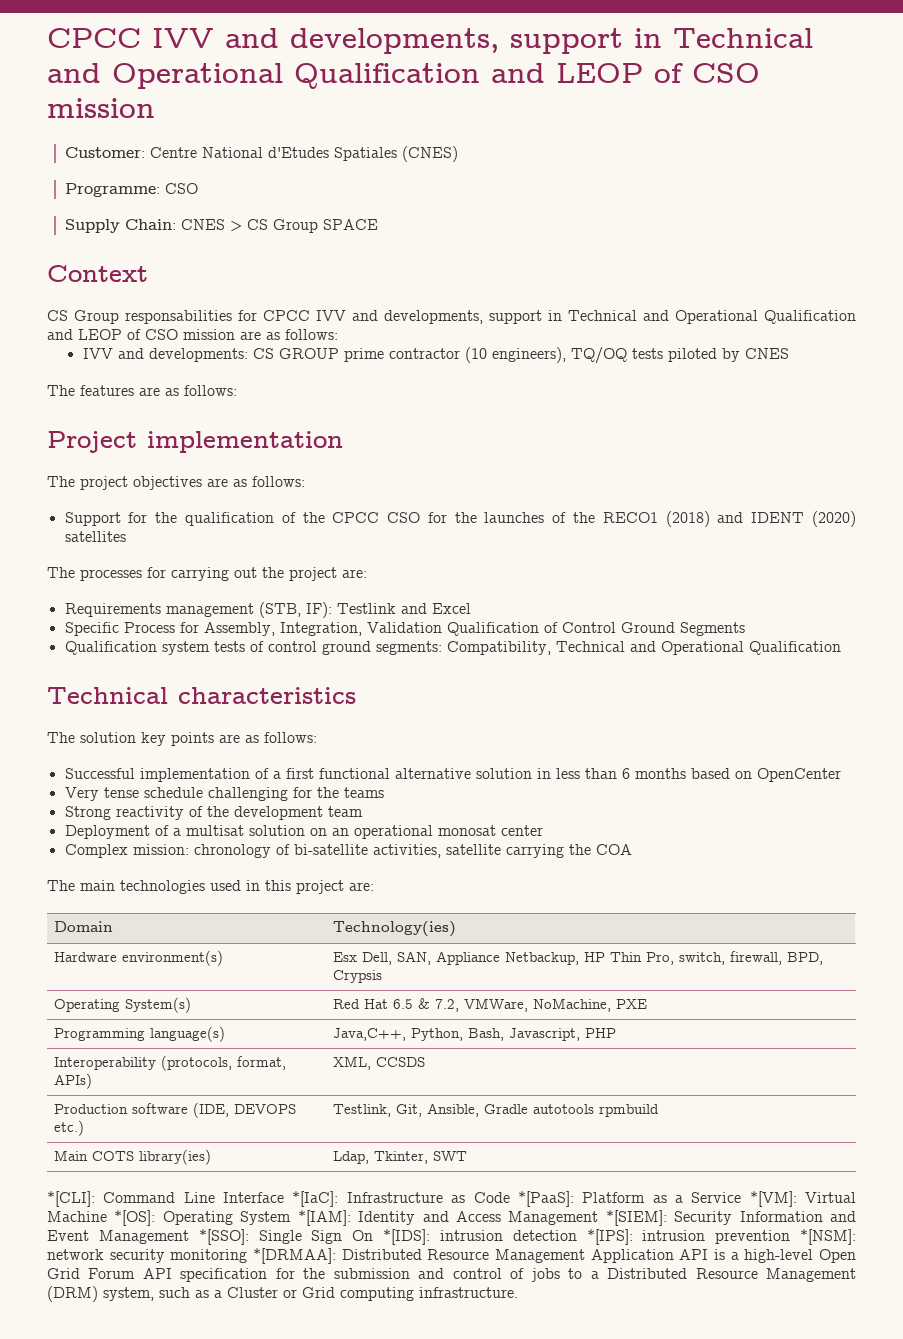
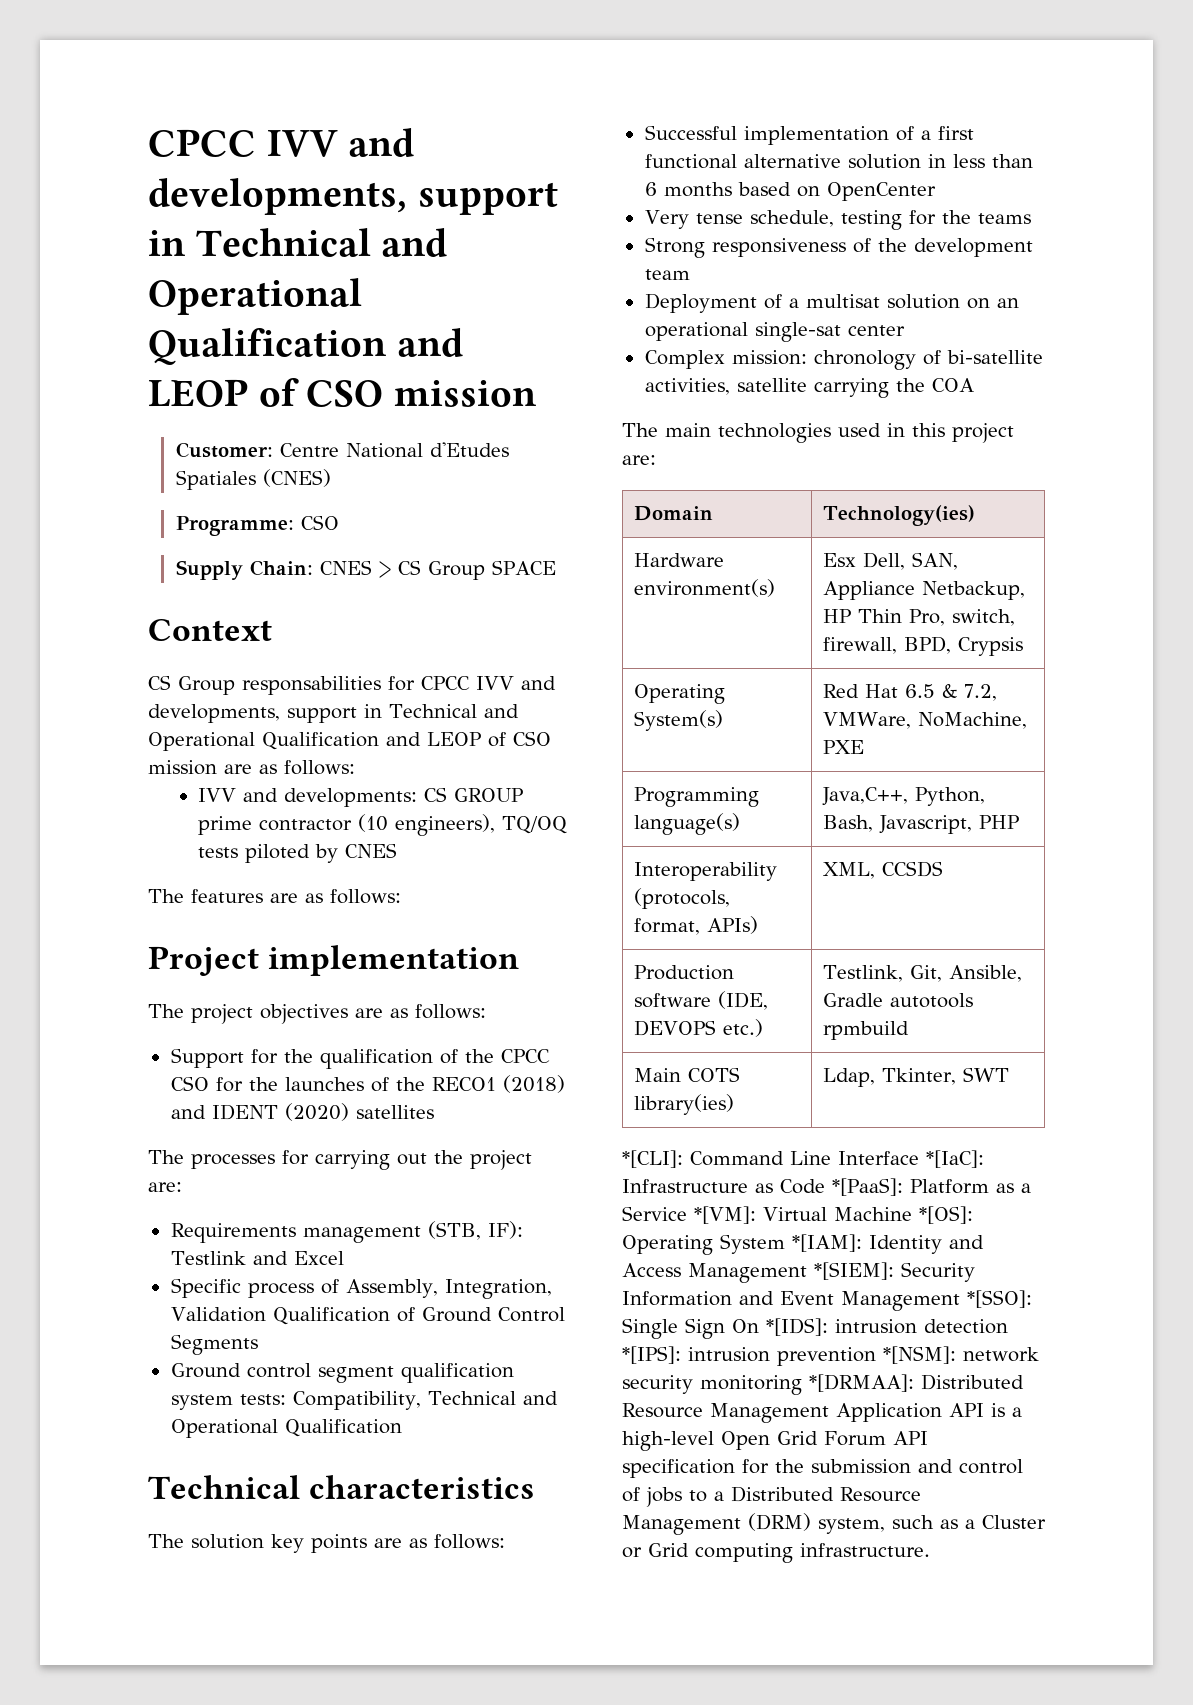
- Specific Process for Assembly, Integration, Validation Qualification of Control Ground Segments
+ Specific process of Assembly, Integration, Validation Qualification of Ground Control Segments
- Qualification system tests of control ground segments: Compatibility, Technical and Operational Qualification
+ Ground control segment qualification system tests: Compatibility, Technical and Operational Qualification
- Very tense schedule challenging for the teams
+ Very tense schedule, testing for the teams
- Strong reactivity of the development team
+ Strong responsiveness of the development team
- Deployment of a multisat solution on an operational monosat center
+ Deployment of a multisat solution on an operational single-sat center

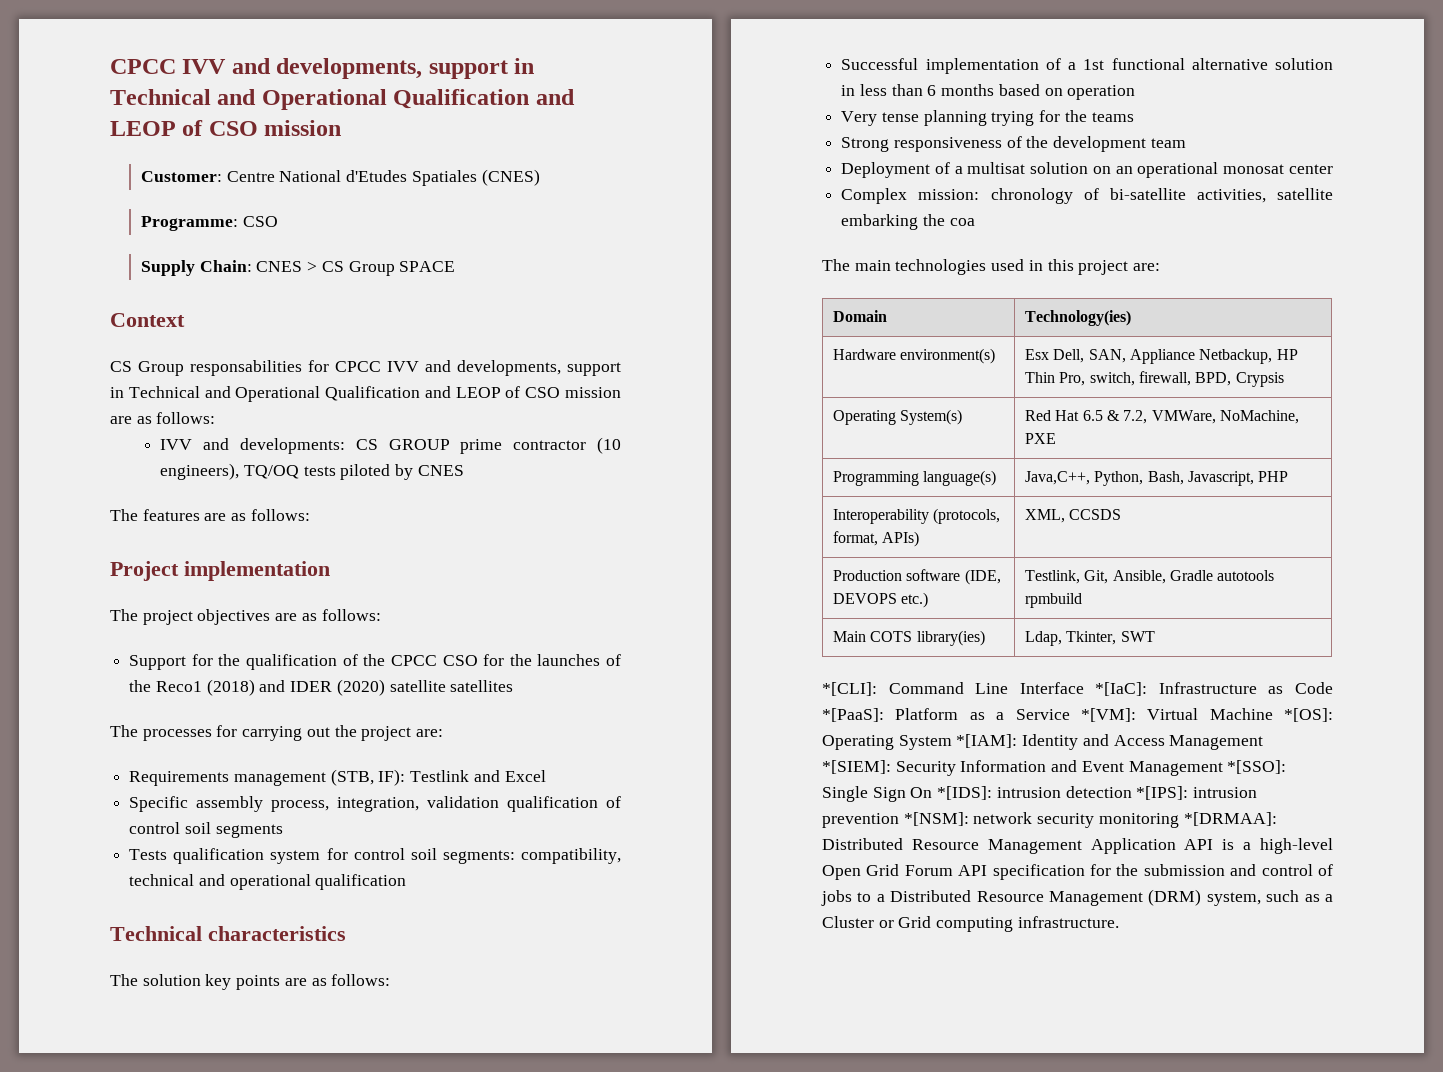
- Support for the qualification of the CPCC CSO for the launches of the RECO1 (2018) and IDENT (2020) satellites
+ Support for the qualification of the CPCC CSO for the launches of the Reco1 (2018) and IDER (2020) satellite satellites
- Specific process of Assembly, Integration, Validation Qualification of Ground Control Segments
- Ground control segment qualification system tests: Compatibility, Technical and Operational Qualification
+ Specific assembly process, integration, validation qualification of control soil segments
+ Tests qualification system for control soil segments: compatibility, technical and operational qualification
- Successful implementation of a first functional alternative solution in less than 6 months based on OpenCenter
+ Successful implementation of a 1st functional alternative solution in less than 6 months based on operation
- Very tense schedule, testing for the teams
+ Very tense planning trying for the teams
- Deployment of a multisat solution on an operational single-sat center
+ Deployment of a multisat solution on an operational monosat center
- Complex mission: chronology of bi-satellite activities, satellite carrying the COA
+ Complex mission: chronology of bi-satellite activities, satellite embarking the coa

